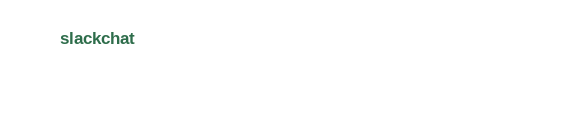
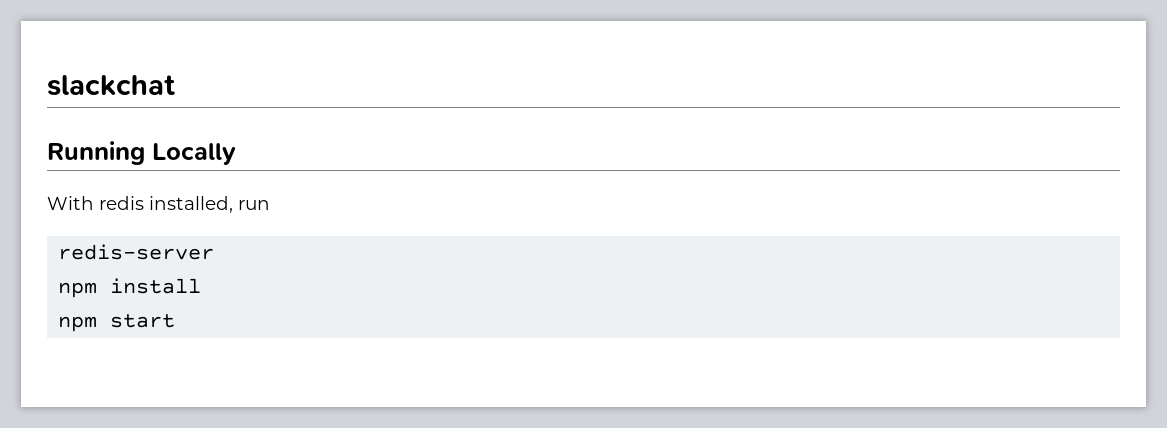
+ Running Locally
+ With redis installed, run
+ redis-server
+ npm install
+ npm start

